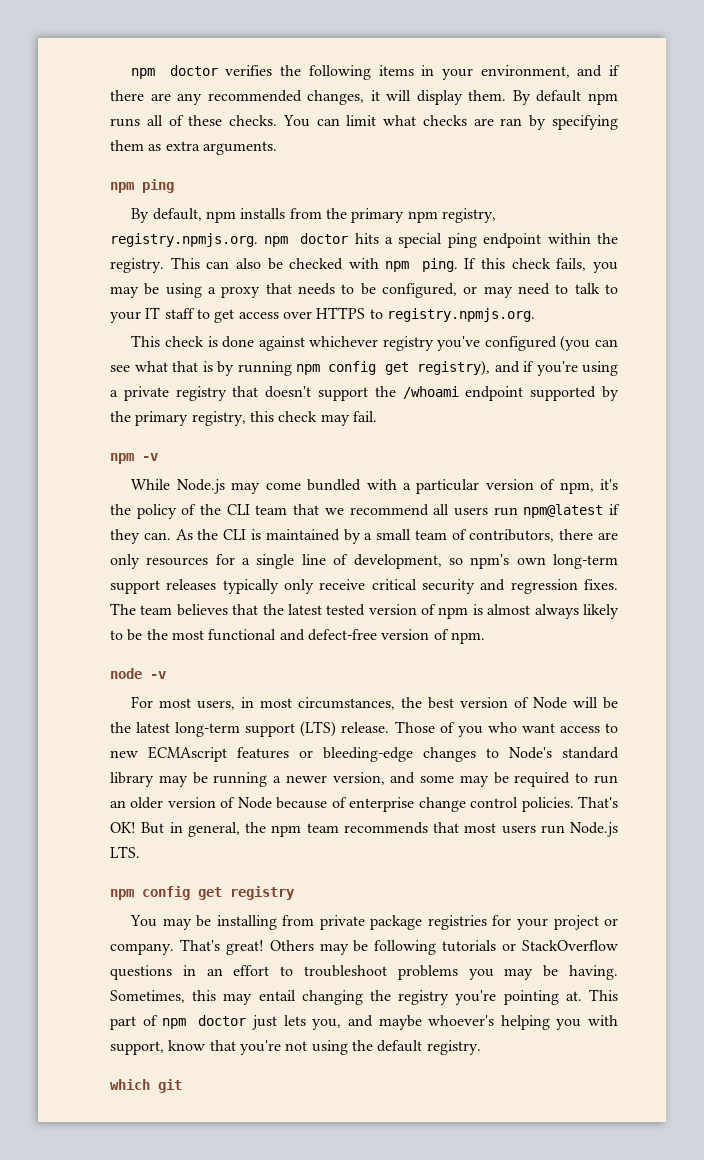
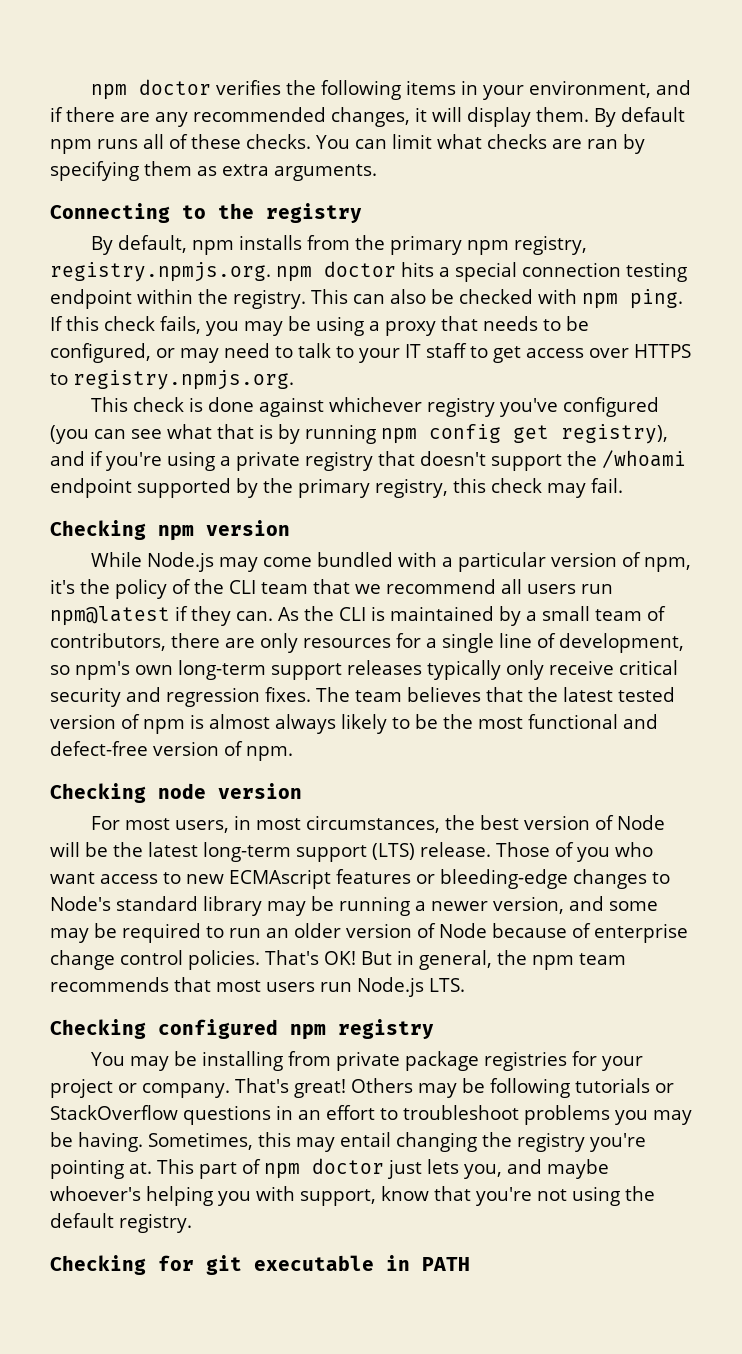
- npm ping
+ Connecting to the registry
- By default, npm installs from the primary npm registry, registry.npmjs.org. npm doctor hits a special ping endpoint within the registry.
+ By default, npm installs from the primary npm registry, registry.npmjs.org. npm doctor hits a special connection testing endpoint within the registry.
- npm -v
+ Checking npm version
- node -v
+ Checking node version
- npm config get registry
+ Checking configured npm registry
- which git
+ Checking for git executable in PATH

